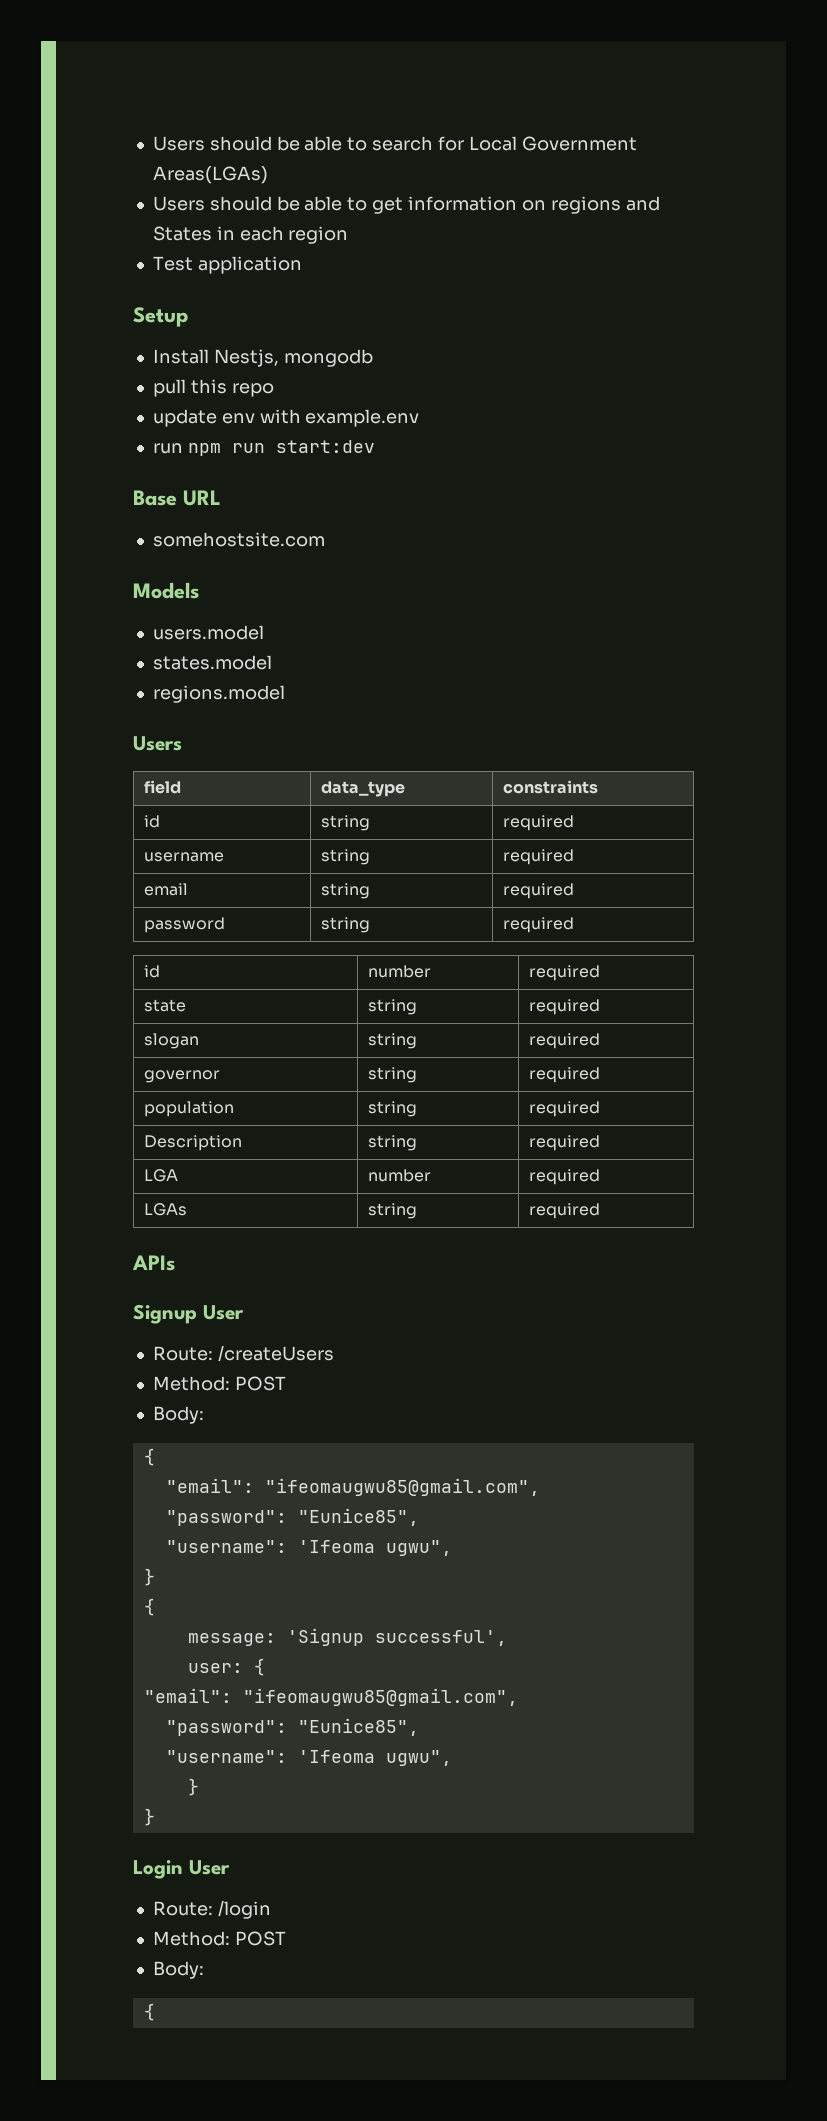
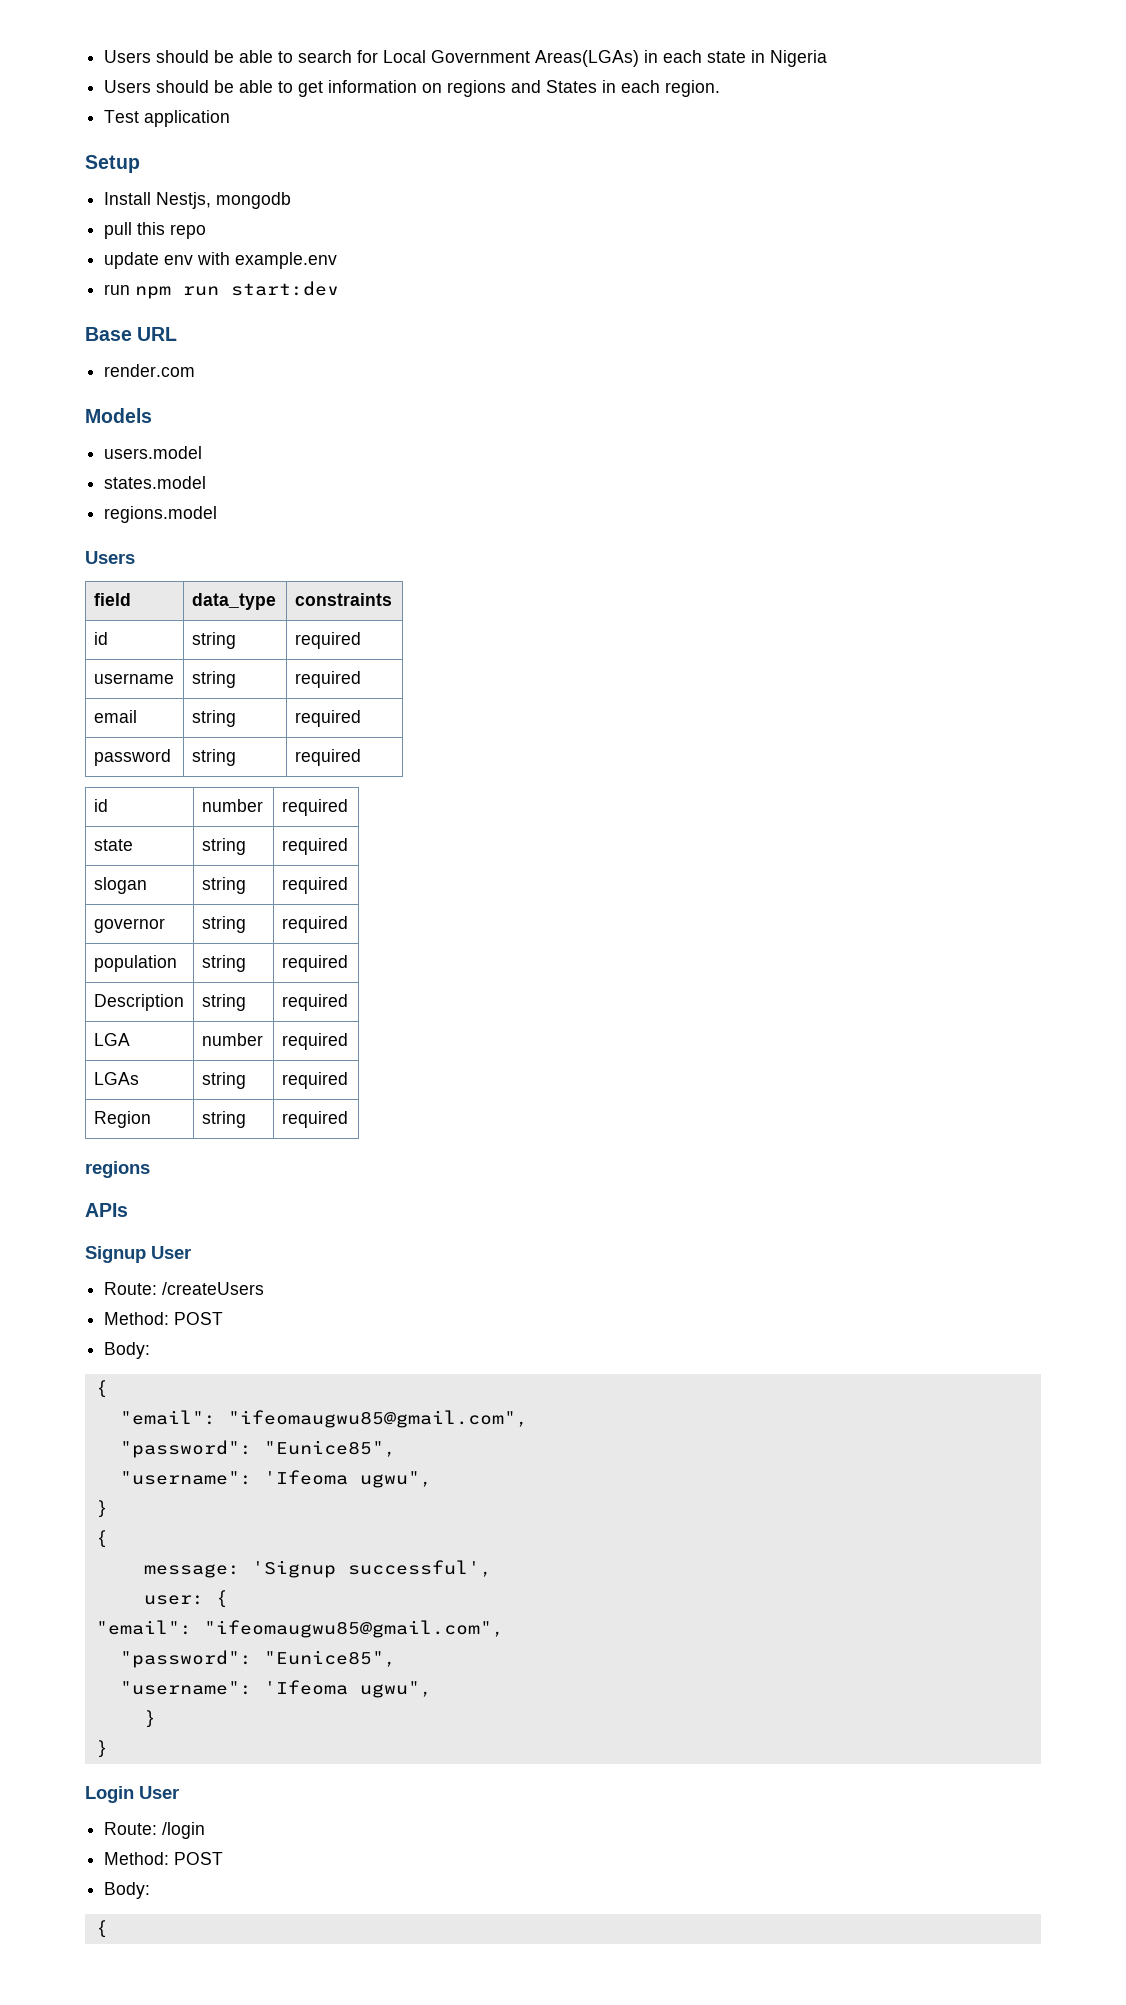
- Users should be able to search for Local Government Areas(LGAs)
+ Users should be able to search for Local Government Areas(LGAs) in each state in Nigeria
- Users should be able to get information on regions and States in each region
+ Users should be able to get information on regions and States in each region.
- somehostsite.com
+ render.com
+ Region | string | required
+ regions

